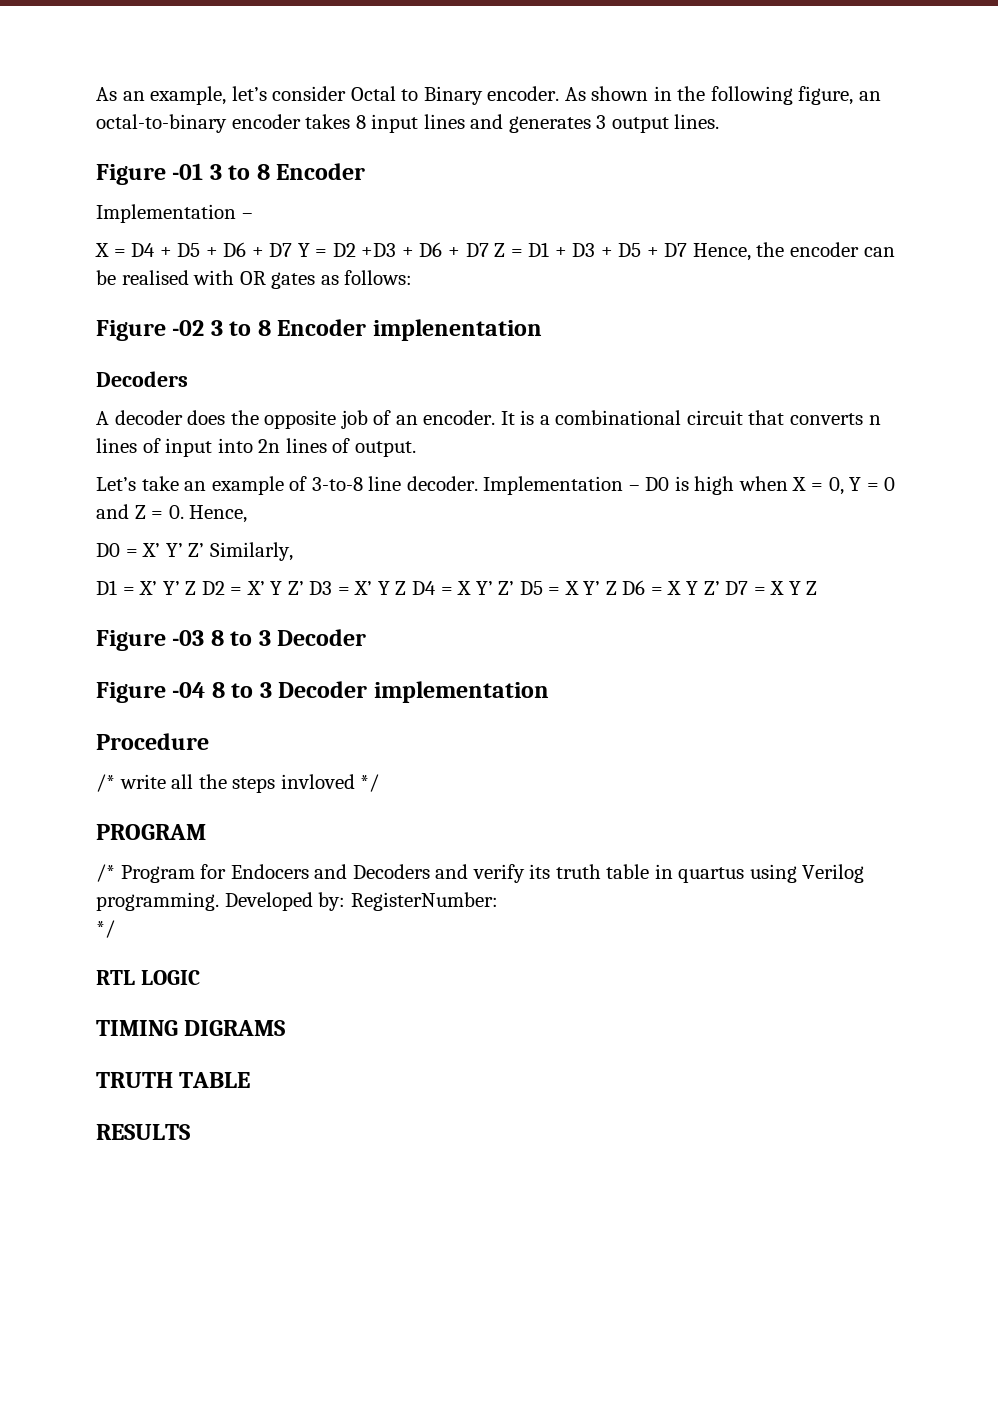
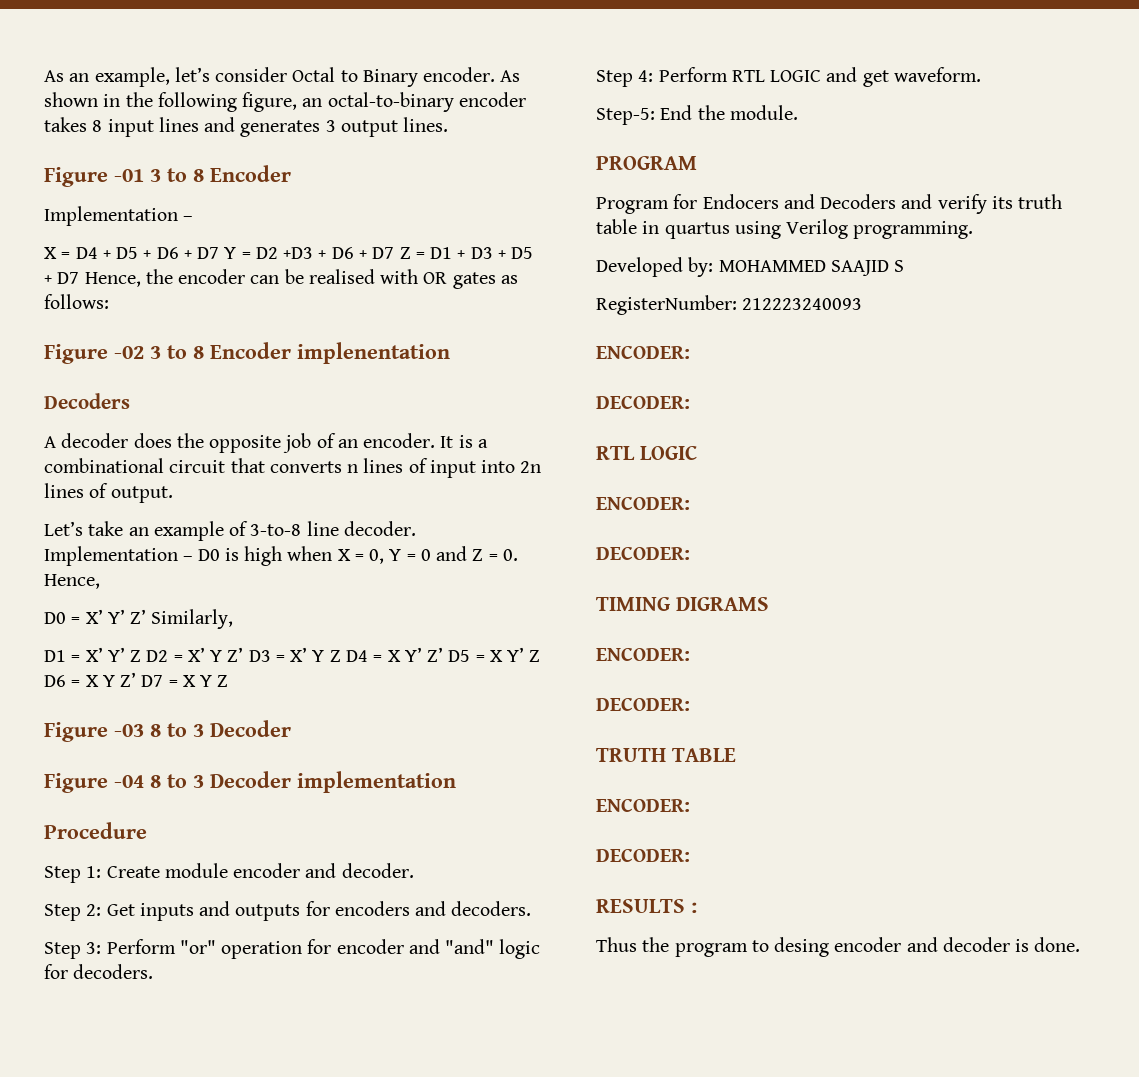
- /* write all the steps invloved */
+ Step 1: Create module encoder and decoder.
+ Step 2: Get inputs and outputs for encoders and decoders.
+ Step 3: Perform "or" operation for encoder and "and" logic for decoders.
+ Step 4: Perform RTL LOGIC and get waveform.
+ Step-5: End the module.
- /* Program for Endocers and Decoders and verify its truth table in quartus using Verilog programming. Developed by: RegisterNumber:
- */
+ Program for Endocers and Decoders and verify its truth table in quartus using Verilog programming.
+ Developed by: MOHAMMED SAAJID S
+ RegisterNumber: 212223240093
+ ENCODER:
+ DECODER:
  RTL LOGIC
+ ENCODER:
+ DECODER:
  TIMING DIGRAMS
+ ENCODER:
+ DECODER:
  TRUTH TABLE
+ ENCODER:
+ DECODER:
- RESULTS
+ RESULTS :
+ Thus the program to desing encoder and decoder is done.

